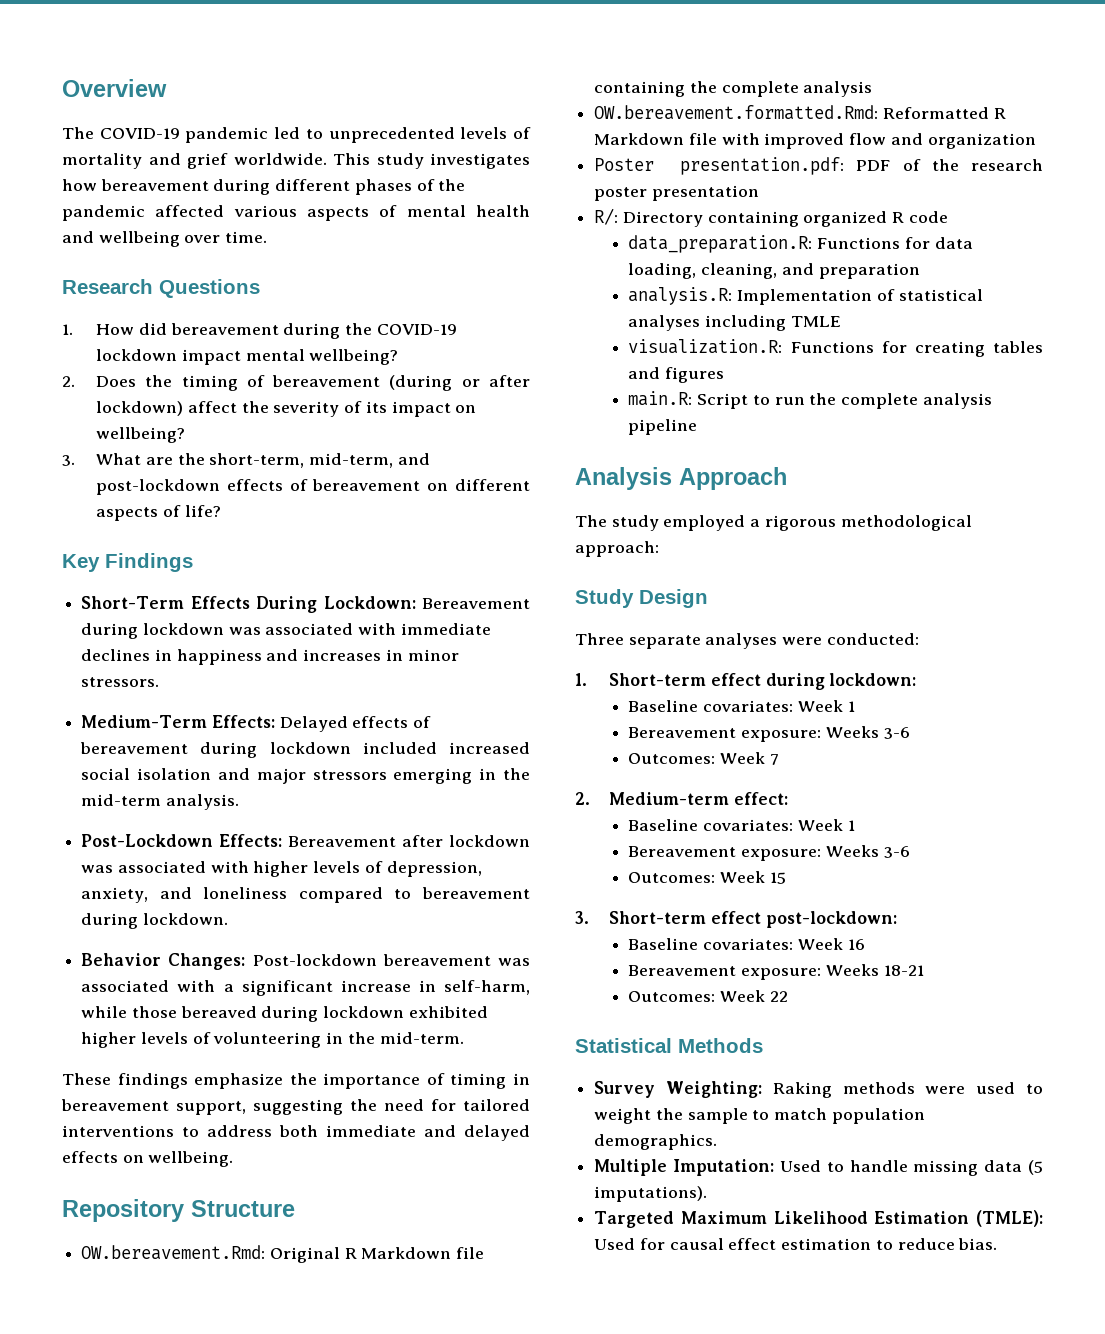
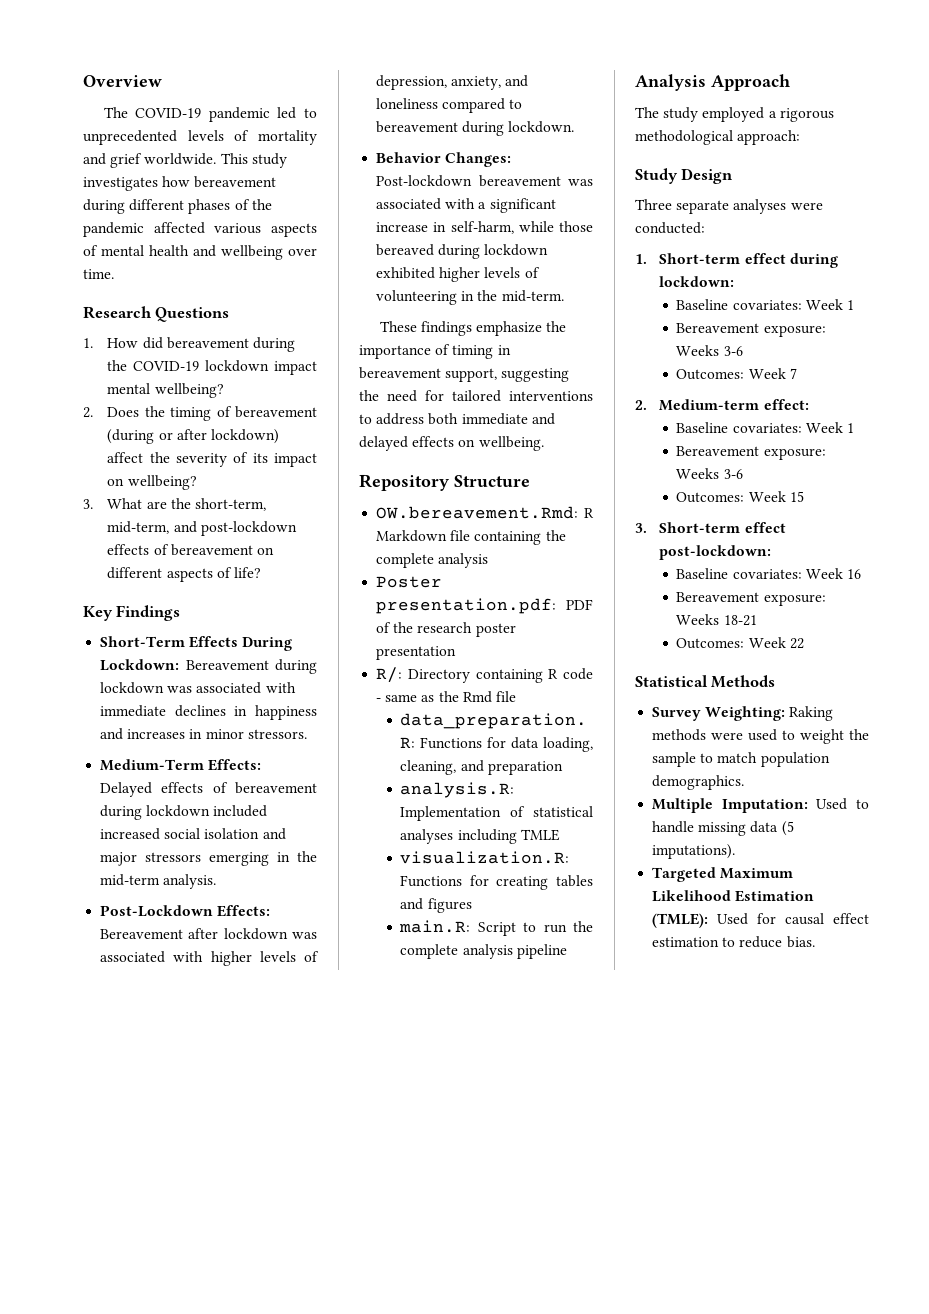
- OW.bereavement.Rmd: Original R Markdown file containing the complete analysis
+ OW.bereavement.Rmd: R Markdown file containing the complete analysis
- OW.bereavement.formatted.Rmd: Reformatted R Markdown file with improved flow and organization
- R/: Directory containing organized R code
+ R/: Directory containing R code - same as the Rmd file

